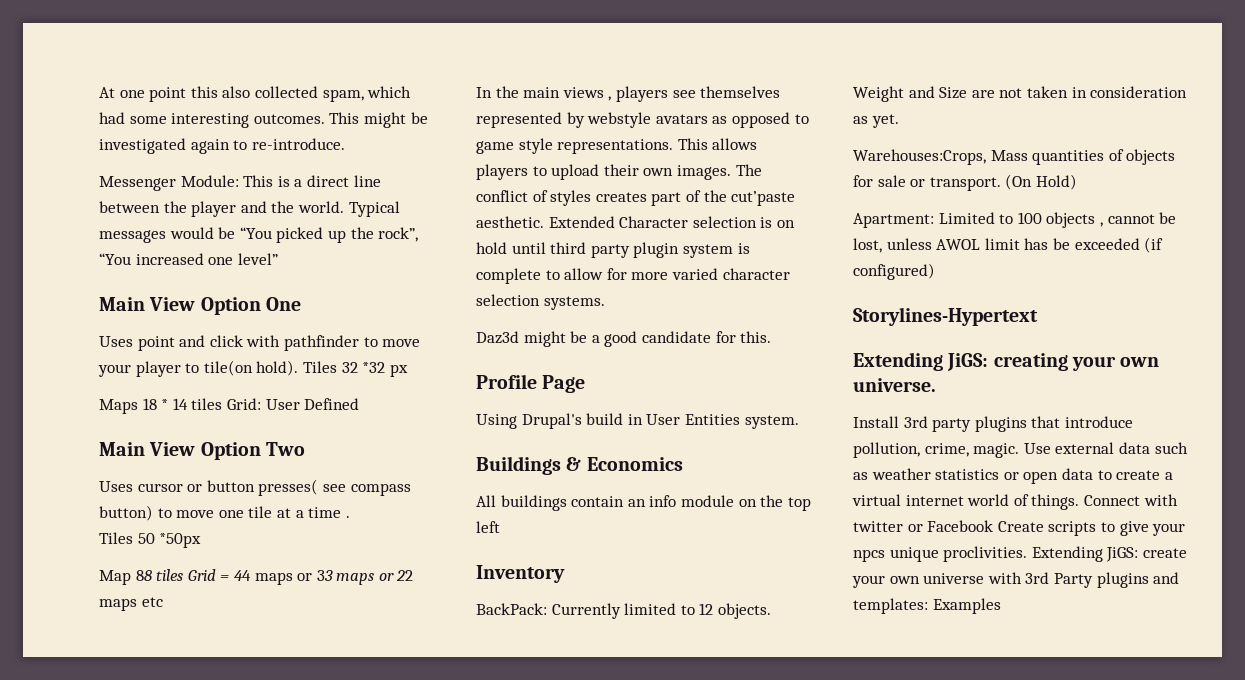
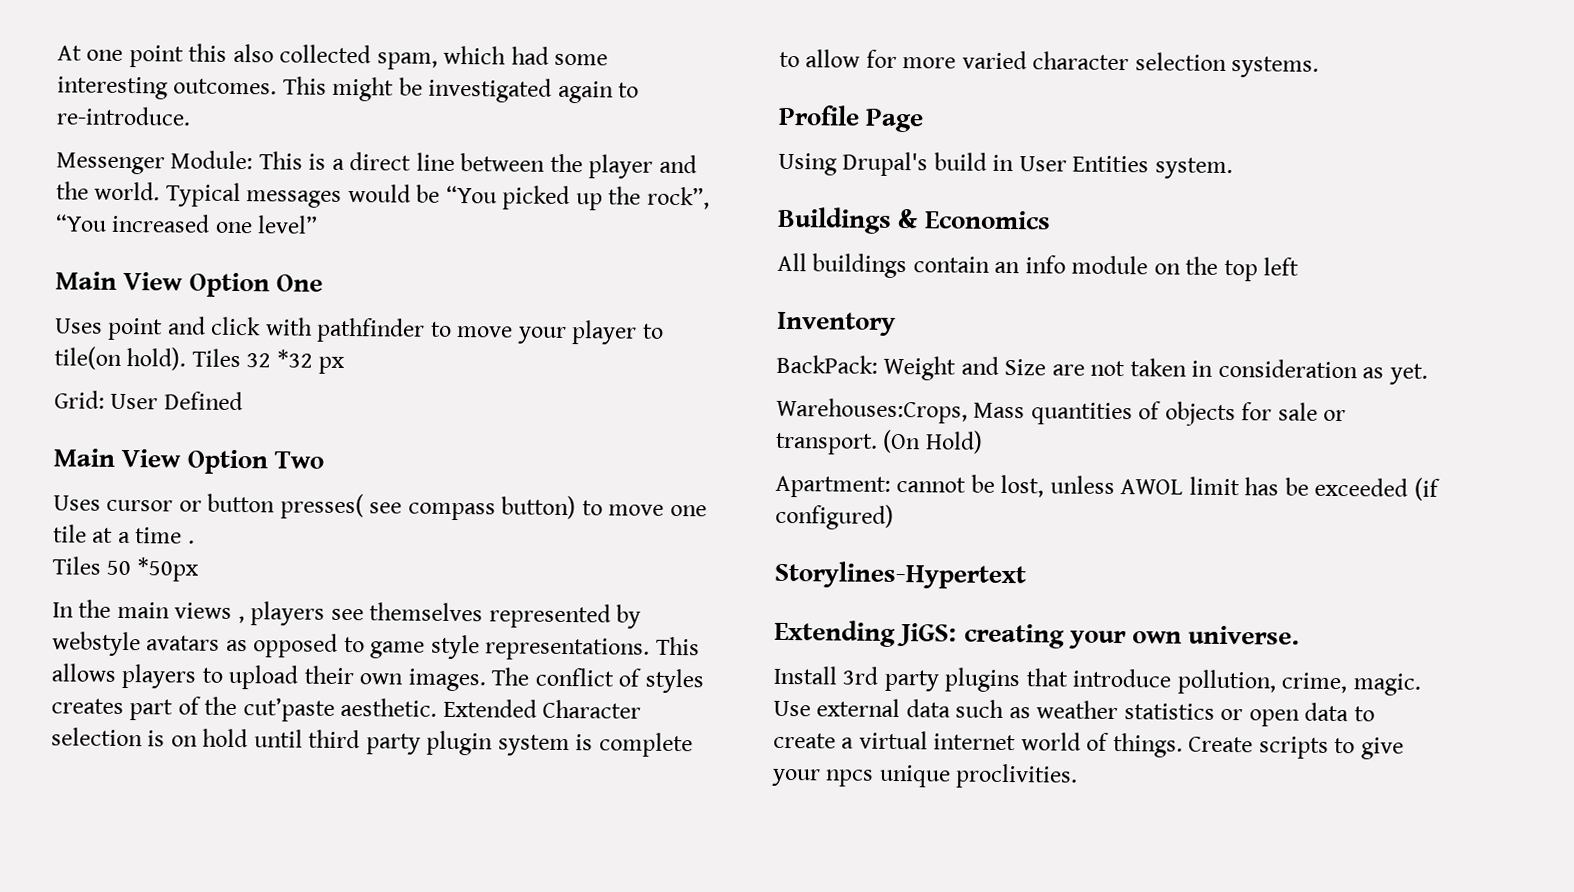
- Maps 18 * 14 tiles Grid: User Defined
+ Grid: User Defined
- Map 88 tiles Grid = 44 maps or 33 maps or 22 maps etc
- Daz3d might be a good candidate for this.
- BackPack: Currently limited to 12 objects. Weight and Size are not taken in consideration as yet.
+ BackPack: Weight and Size are not taken in consideration as yet.
- Apartment: Limited to 100 objects , cannot be lost, unless AWOL limit has be exceeded (if configured)
+ Apartment: cannot be lost, unless AWOL limit has be exceeded (if configured)
- Connect with twitter or Facebook Create scripts to give your npcs unique proclivities. Extending JiGS: create your own universe with 3rd Party plugins and templates: Examples
+ Create scripts to give your npcs unique proclivities.

